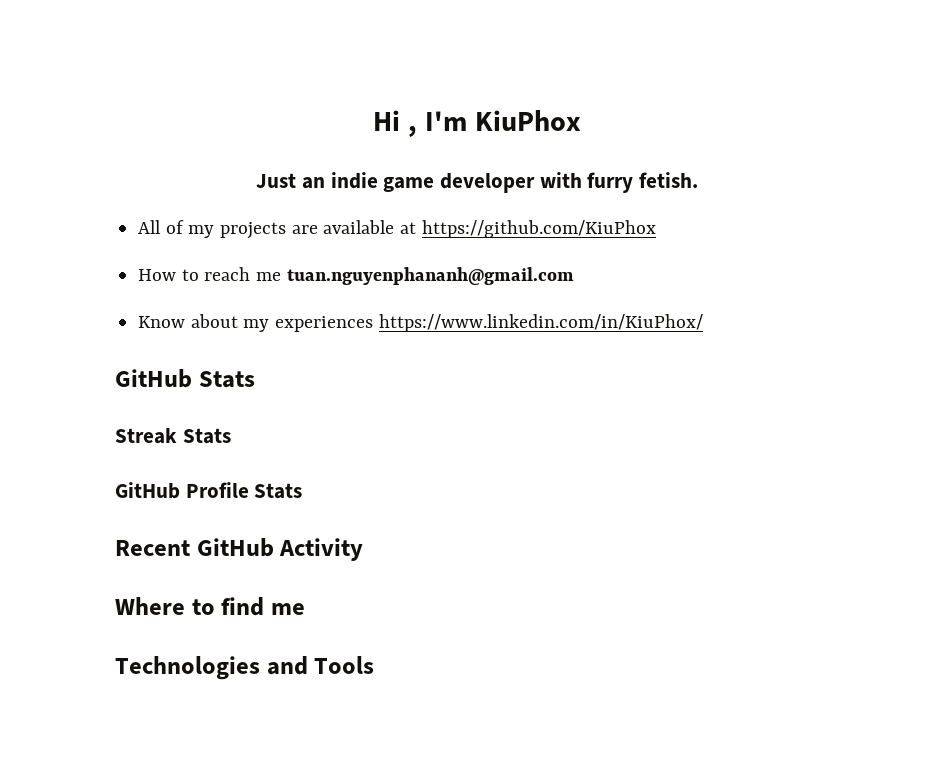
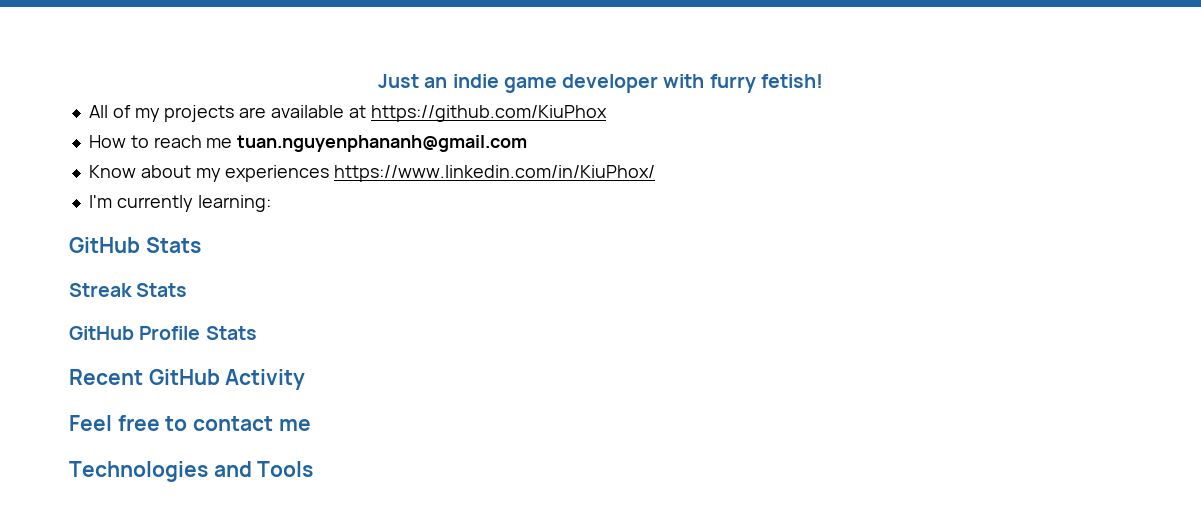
- Hi , I'm KiuPhox
- Just an indie game developer with furry fetish.
+ Just an indie game developer with furry fetish!
+ I'm currently learning:
- Where to find me
+ Feel free to contact me

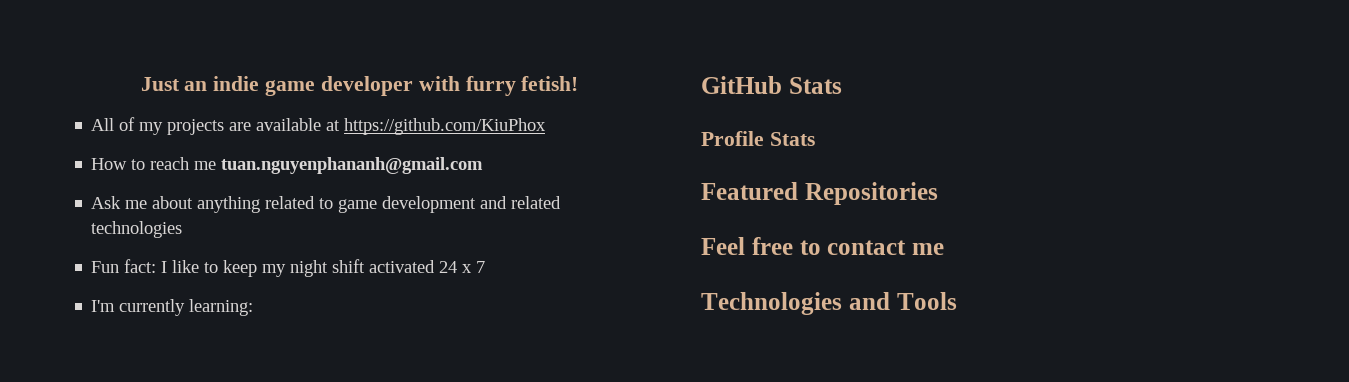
- Know about my experiences https://www.linkedin.com/in/KiuPhox/
+ Ask me about anything related to game development and related technologies
+ Fun fact: I like to keep my night shift activated 24 x 7
- Streak Stats
- GitHub Profile Stats
+ Profile Stats
- Recent GitHub Activity
+ Featured Repositories

